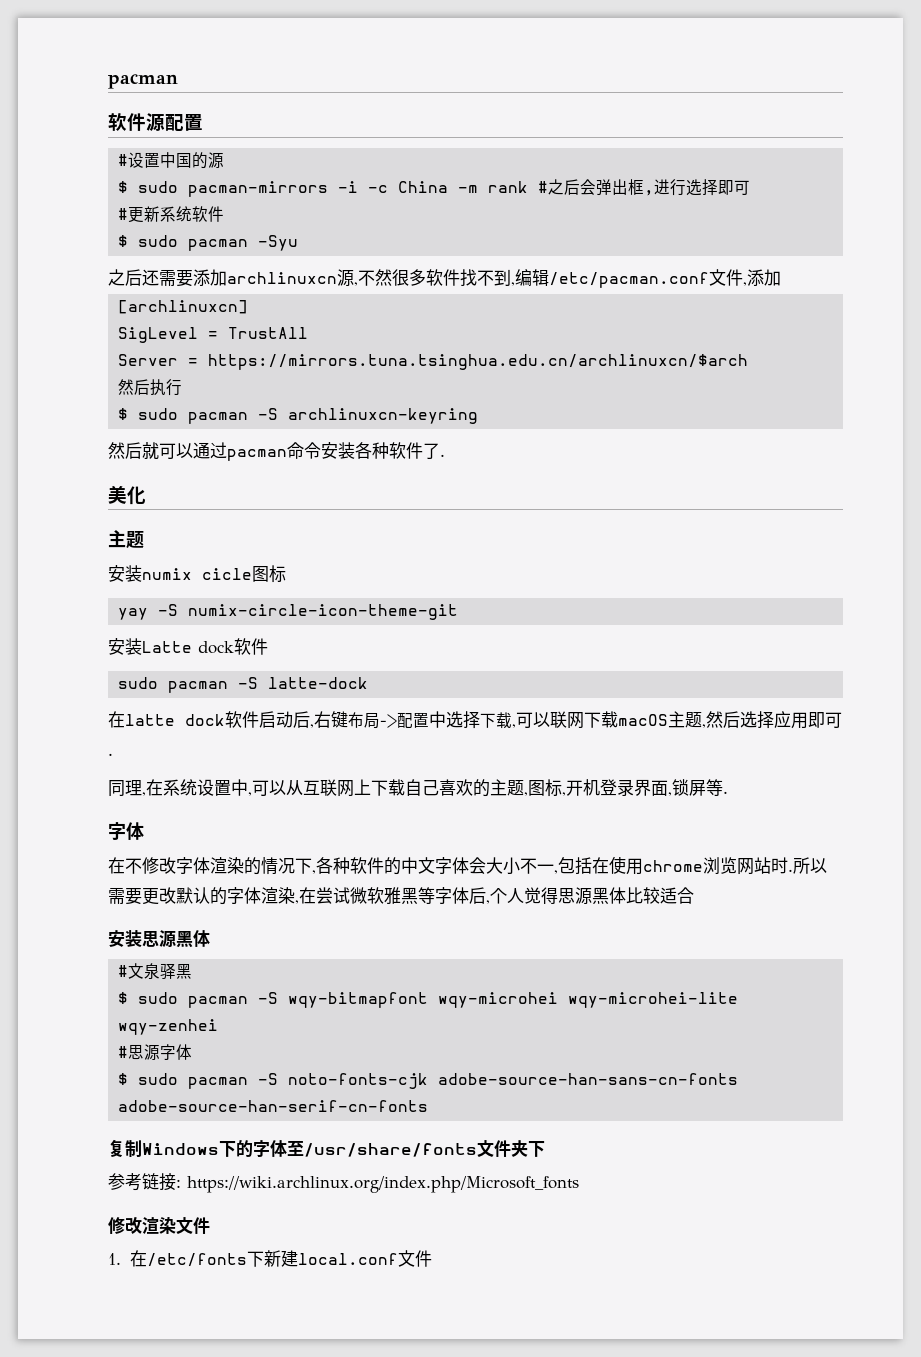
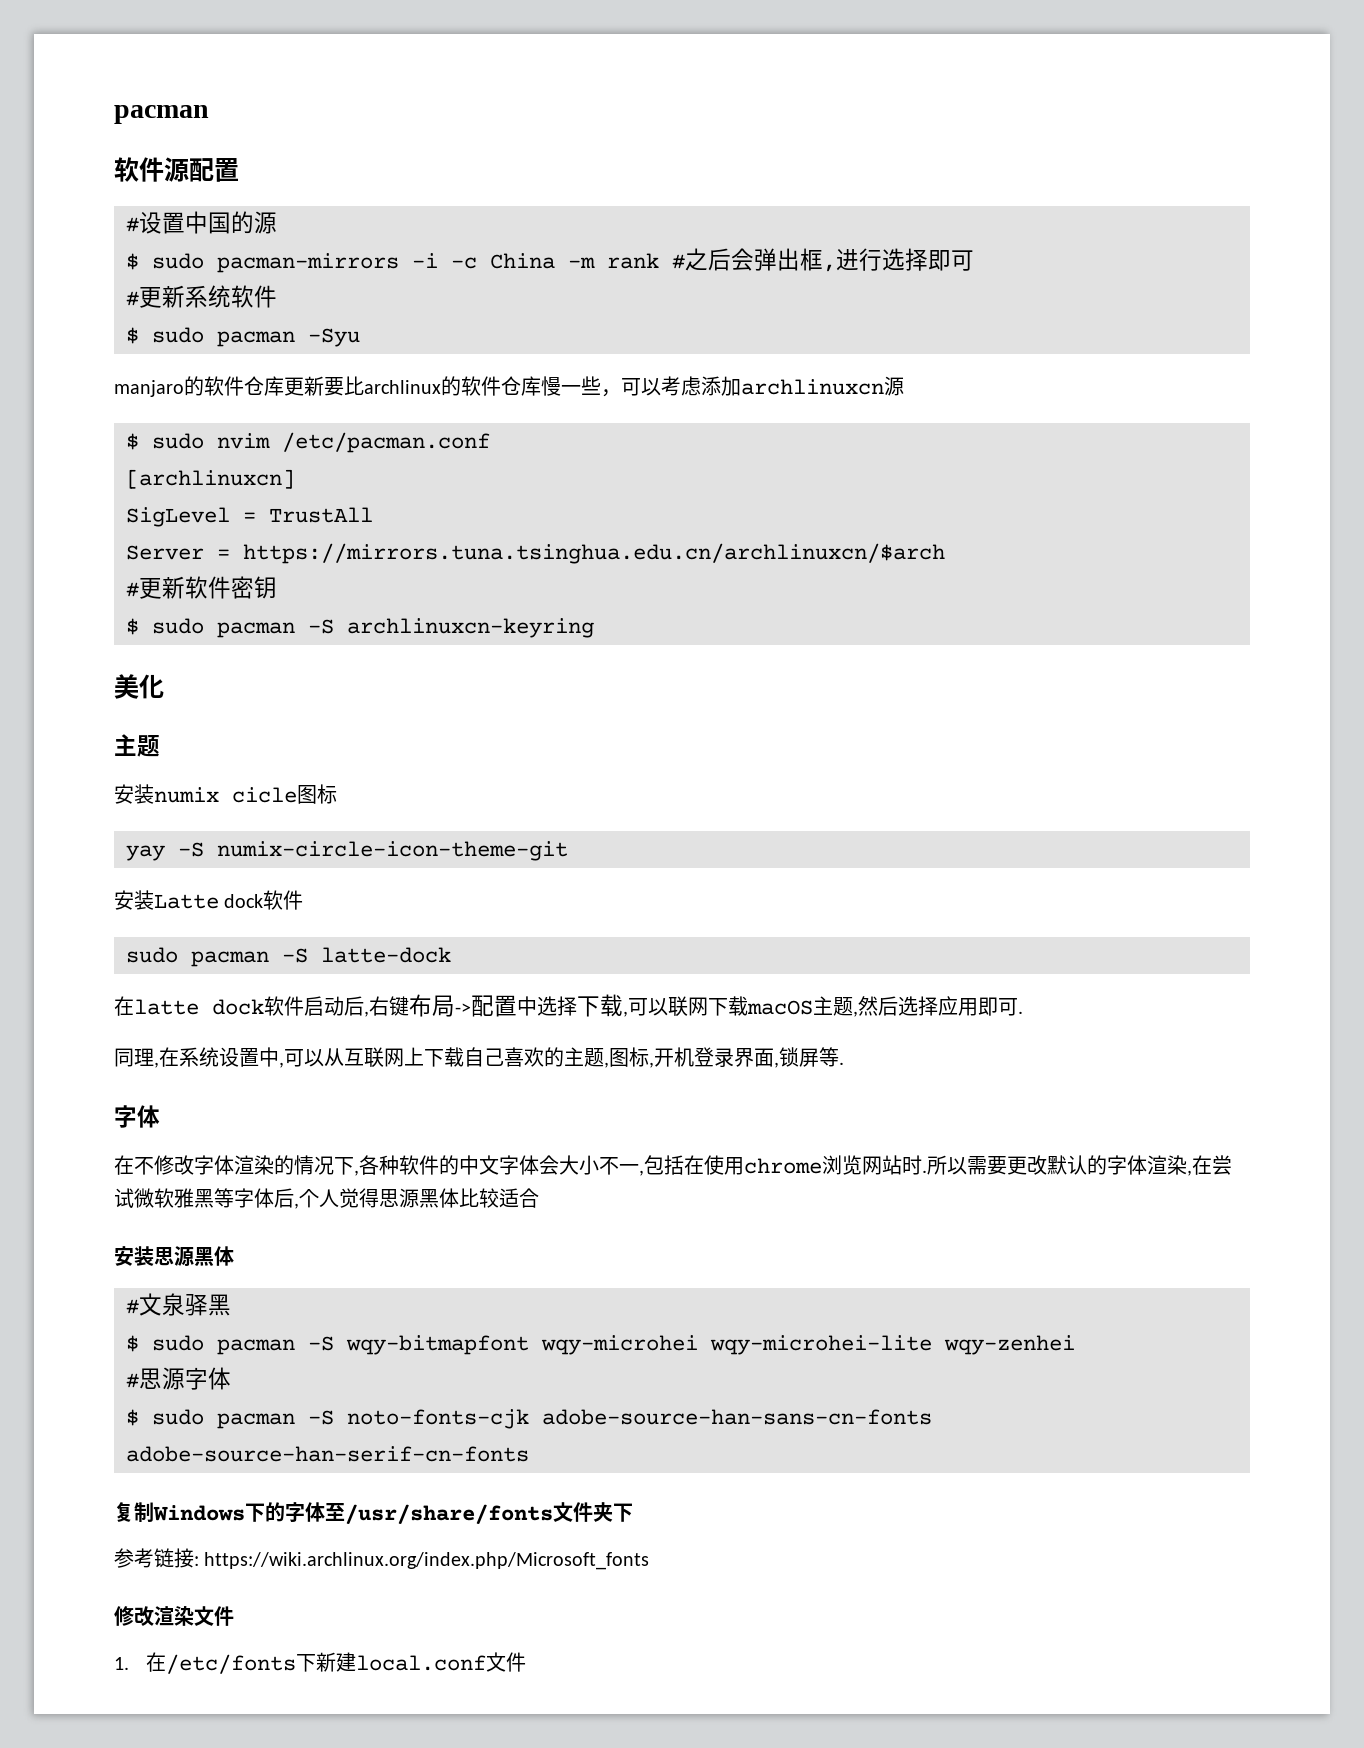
- 之后还需要添加archlinuxcn源,不然很多软件找不到,编辑/etc/pacman.conf文件,添加
+ manjaro的软件仓库更新要比archlinux的软件仓库慢一些，可以考虑添加archlinuxcn源
+ $ sudo nvim /etc/pacman.conf
- 然后执行
+ #更新软件密钥
- 然后就可以通过pacman命令安装各种软件了.

